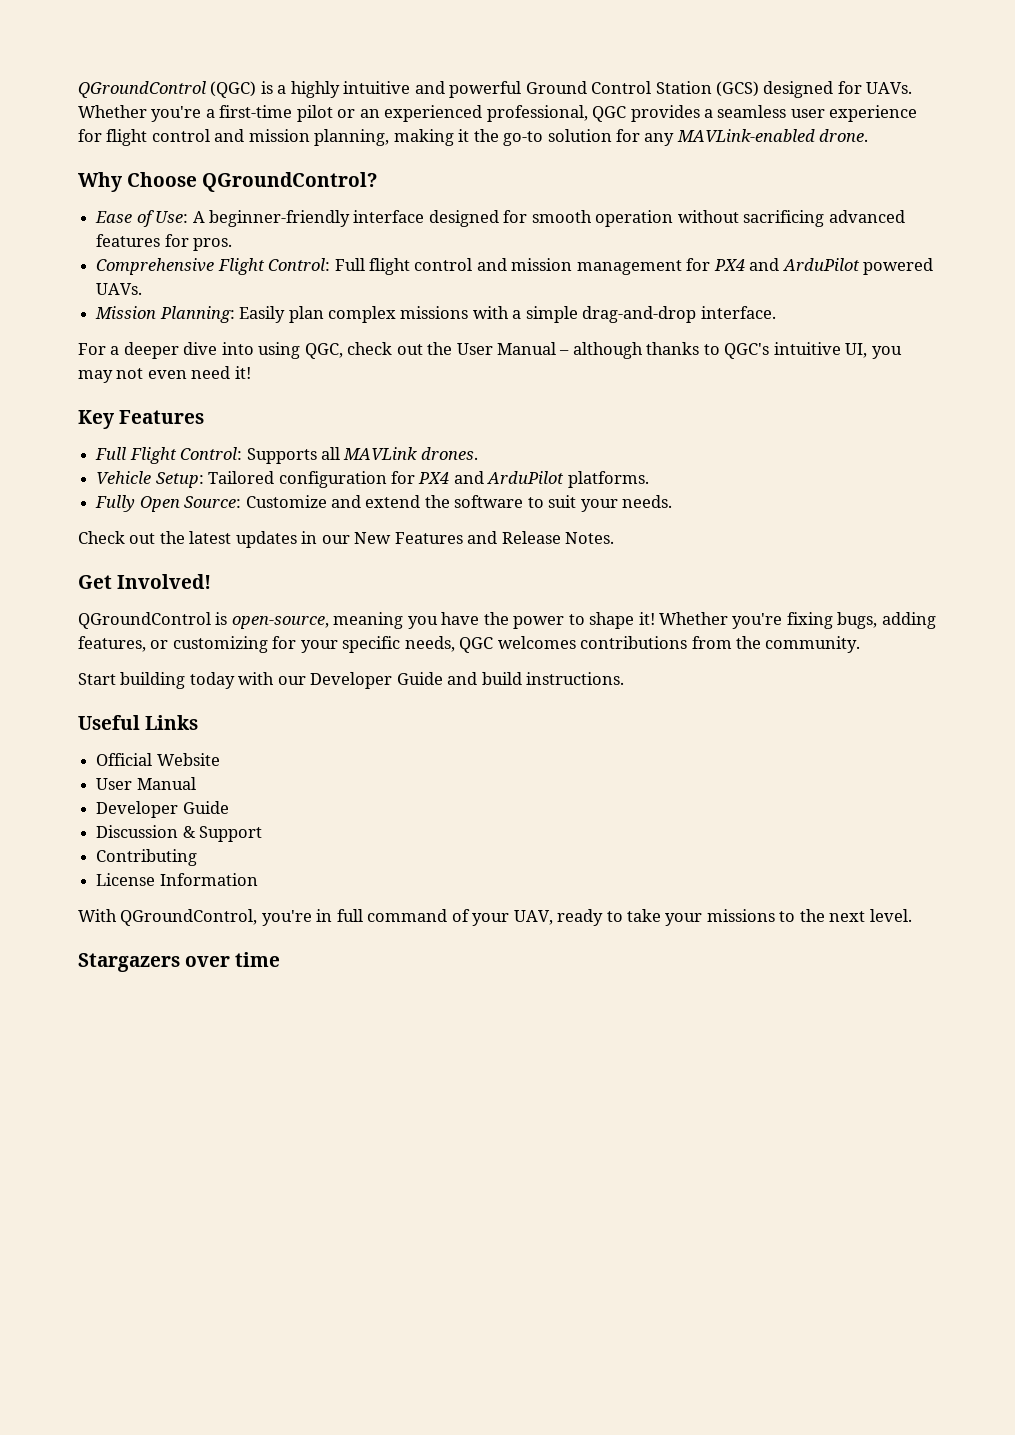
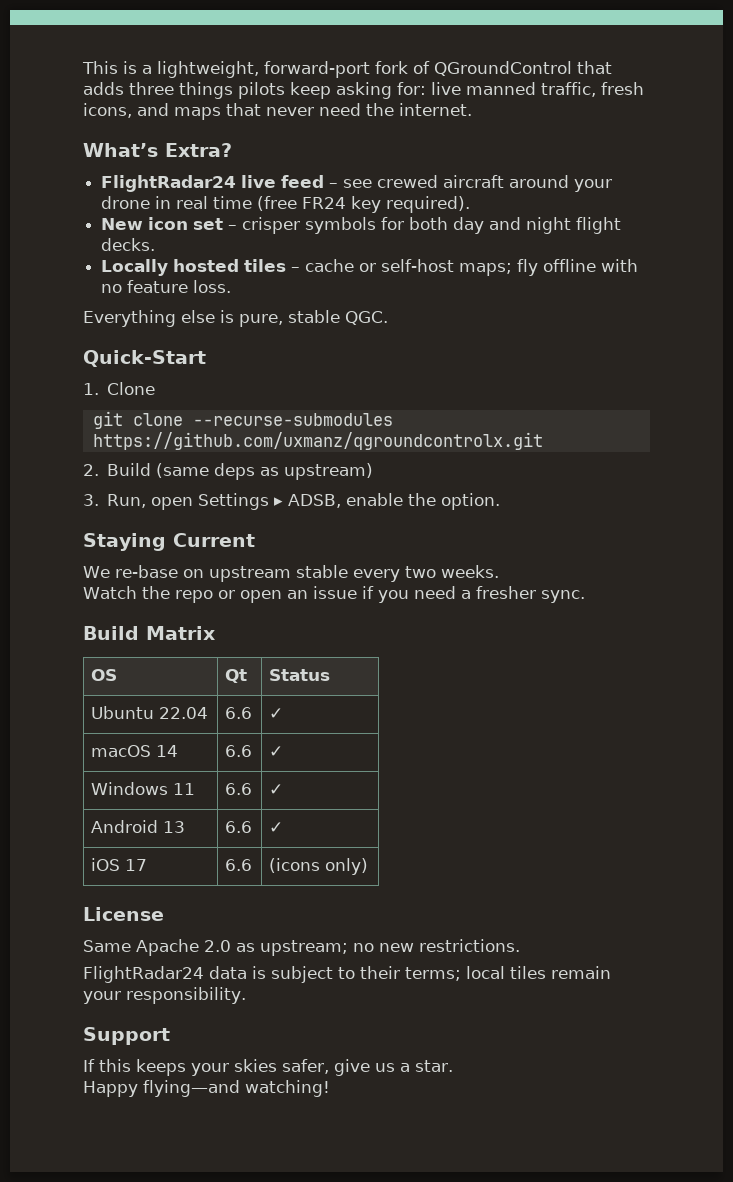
- QGroundControl (QGC) is a highly intuitive and powerful Ground Control Station (GCS) designed for UAVs. Whether you're a first-time pilot or an experienced professional, QGC provides a seamless user experience for flight control and mission planning, making it the go-to solution for any MAVLink-enabled drone.
- Why Choose QGroundControl?
- Ease of Use: A beginner-friendly interface designed for smooth operation without sacrificing advanced features for pros.
- Comprehensive Flight Control: Full flight control and mission management for PX4 and ArduPilot powered UAVs.
- Mission Planning: Easily plan complex missions with a simple drag-and-drop interface.
- For a deeper dive into using QGC, check out the User Manual – although thanks to QGC's intuitive UI, you may not even need it!
- Key Features
- Full Flight Control: Supports all MAVLink drones.
- Vehicle Setup: Tailored configuration for PX4 and ArduPilot platforms.
- Fully Open Source: Customize and extend the software to suit your needs.
- Check out the latest updates in our New Features and Release Notes.
- Get Involved!
- QGroundControl is open-source, meaning you have the power to shape it! Whether you're fixing bugs, adding features, or customizing for your specific needs, QGC welcomes contributions from the community.
- Start building today with our Developer Guide and build instructions.
- Useful Links
- Official Website
- User Manual
- Developer Guide
- Discussion & Support
- Contributing
- License Information
- With QGroundControl, you're in full command of your UAV, ready to take your missions to the next level.
- Stargazers over time
+ This is a lightweight, forward-port fork of QGroundControl that adds three things pilots keep asking for: live manned traffic, fresh icons, and maps that never need the internet.
+ What’s Extra?
+ FlightRadar24 live feed – see crewed aircraft around your drone in real time (free FR24 key required).
+ New icon set – crisper symbols for both day and night flight decks.
+ Locally hosted tiles – cache or self-host maps; fly offline with no feature loss.
+ Everything else is pure, stable QGC.
+ Quick-Start
+ 1. Clone
+ git clone --recurse-submodules https://github.com/uxmanz/qgroundcontrolx.git
+ 2. Build (same deps as upstream)
+ 3. Run, open Settings ▸ ADSB, enable the option.
+ Staying Current
+ We re-base on upstream stable every two weeks.
+ Watch the repo or open an issue if you need a fresher sync.
+ Build Matrix
+ OS | Qt | Status
+ Ubuntu 22.04 | 6.6 | ✓
+ macOS 14 | 6.6 | ✓
+ Windows 11 | 6.6 | ✓
+ Android 13 | 6.6 | ✓
+ iOS 17 | 6.6 | (icons only)
+ License
+ Same Apache 2.0 as upstream; no new restrictions.
+ FlightRadar24 data is subject to their terms; local tiles remain your responsibility.
+ Support
+ If this keeps your skies safer, give us a star.
+ Happy flying—and watching!

